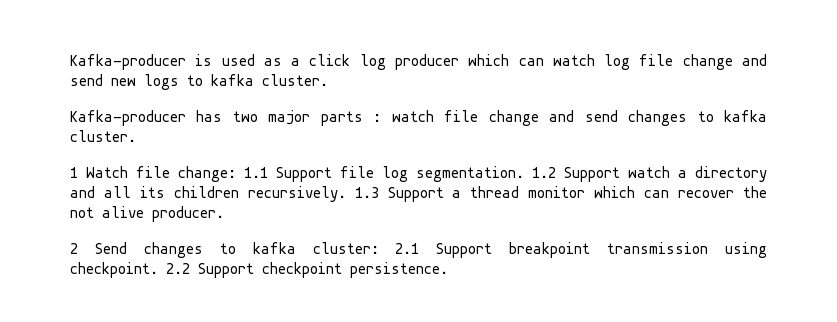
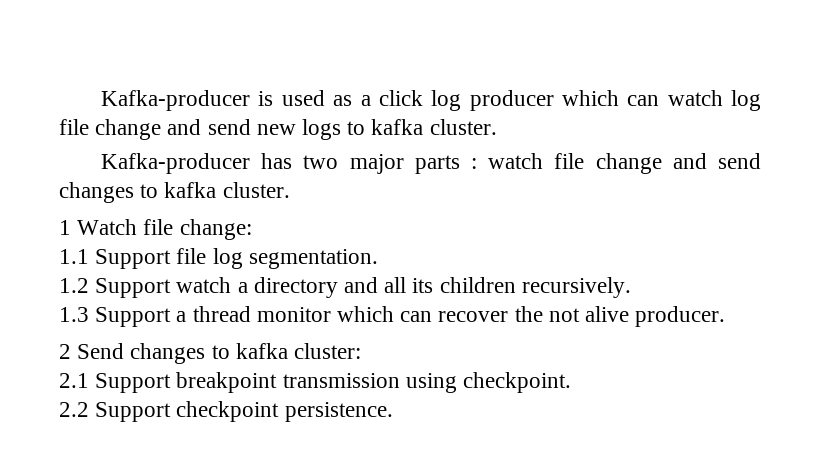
- 1 Watch file change: 1.1 Support file log segmentation. 1.2 Support watch a directory and all its children recursively. 1.3 Support a thread monitor which can recover the not alive producer.
+ 1 Watch file change:
+ 1.1 Support file log segmentation.
+ 1.2 Support watch a directory and all its children recursively.
+ 1.3 Support a thread monitor which can recover the not alive producer.
- 2 Send changes to kafka cluster: 2.1 Support breakpoint transmission using checkpoint. 2.2 Support checkpoint persistence.
+ 2 Send changes to kafka cluster:
+ 2.1 Support breakpoint transmission using checkpoint.
+ 2.2 Support checkpoint persistence.

